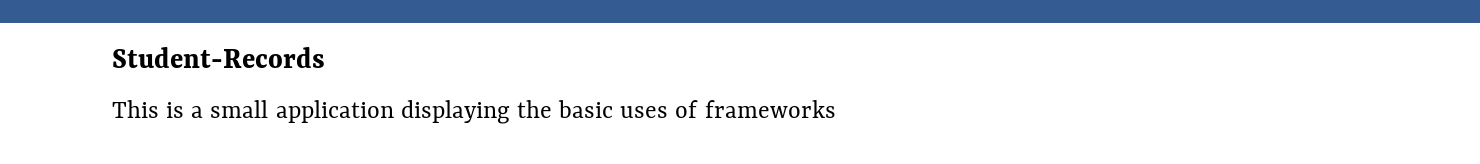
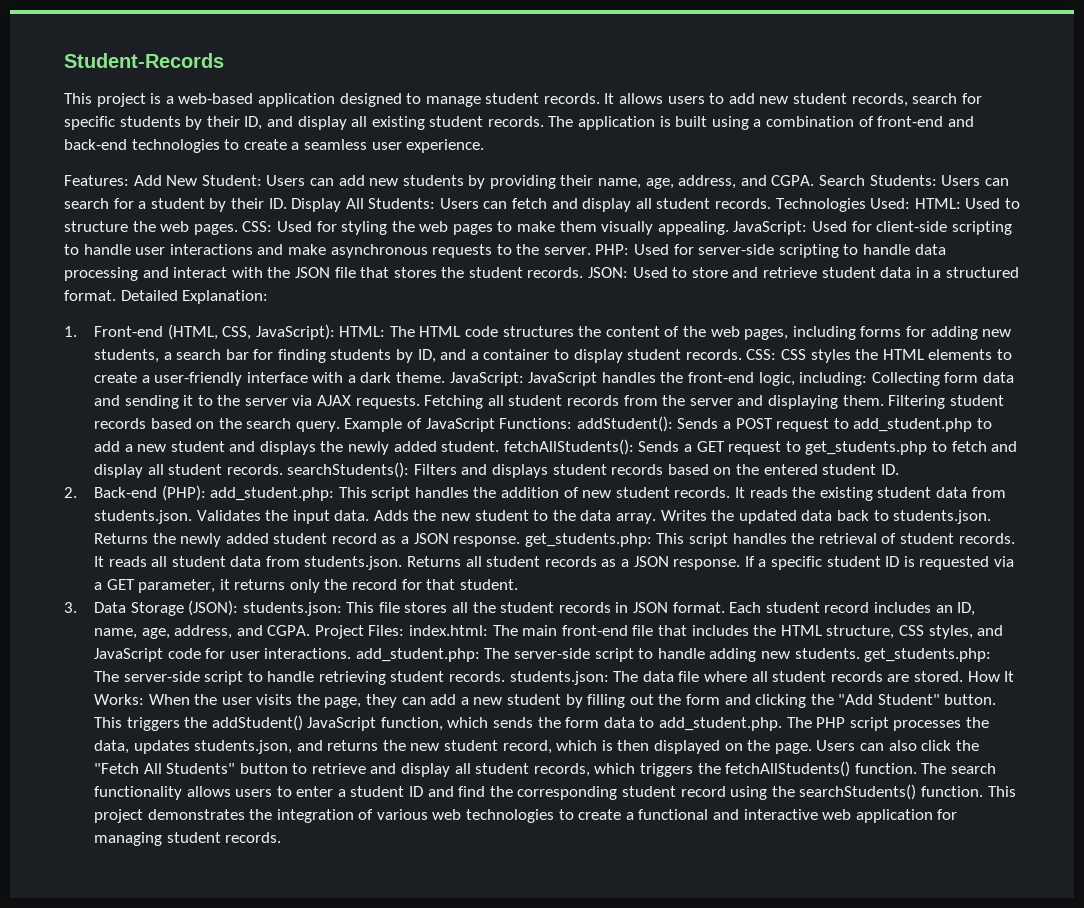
- This is a small application displaying the basic uses of frameworks
+ This project is a web-based application designed to manage student records. It allows users to add new student records, search for specific students by their ID, and display all existing student records. The application is built using a combination of front-end and back-end technologies to create a seamless user experience.
+ Features: Add New Student: Users can add new students by providing their name, age, address, and CGPA. Search Students: Users can search for a student by their ID. Display All Students: Users can fetch and display all student records. Technologies Used: HTML: Used to structure the web pages. CSS: Used for styling the web pages to make them visually appealing. JavaScript: Used for client-side scripting to handle user interactions and make asynchronous requests to the server. PHP: Used for server-side scripting to handle data processing and interact with the JSON file that stores the student records. JSON: Used to store and retrieve student data in a structured format. Detailed Explanation:
+ 1. Front-end (HTML, CSS, JavaScript): HTML: The HTML code structures the content of the web pages, including forms for adding new students, a search bar for finding students by ID, and a container to display student records. CSS: CSS styles the HTML elements to create a user-friendly interface with a dark theme. JavaScript: JavaScript handles the front-end logic, including: Collecting form data and sending it to the server via AJAX requests. Fetching all student records from the server and displaying them. Filtering student records based on the search query. Example of JavaScript Functions: addStudent(): Sends a POST request to add_student.php to add a new student and displays the newly added student. fetchAllStudents(): Sends a GET request to get_students.php to fetch and display all student records. searchStudents(): Filters and displays student records based on the entered student ID.
+ 2. Back-end (PHP): add_student.php: This script handles the addition of new student records. It reads the existing student data from students.json. Validates the input data. Adds the new student to the data array. Writes the updated data back to students.json. Returns the newly added student record as a JSON response. get_students.php: This script handles the retrieval of student records. It reads all student data from students.json. Returns all student records as a JSON response. If a specific student ID is requested via a GET parameter, it returns only the record for that student.
+ 3. Data Storage (JSON): students.json: This file stores all the student records in JSON format. Each student record includes an ID, name, age, address, and CGPA. Project Files: index.html: The main front-end file that includes the HTML structure, CSS styles, and JavaScript code for user interactions. add_student.php: The server-side script to handle adding new students. get_students.php: The server-side script to handle retrieving student records. students.json: The data file where all student records are stored. How It Works: When the user visits the page, they can add a new student by filling out the form and clicking the "Add Student" button. This triggers the addStudent() JavaScript function, which sends the form data to add_student.php. The PHP script processes the data, updates students.json, and returns the new student record, which is then displayed on the page. Users can also click the "Fetch All Students" button to retrieve and display all student records, which triggers the fetchAllStudents() function. The search functionality allows users to enter a student ID and find the corresponding student record using the searchStudents() function. This project demonstrates the integration of various web technologies to create a functional and interactive web application for managing student records.

